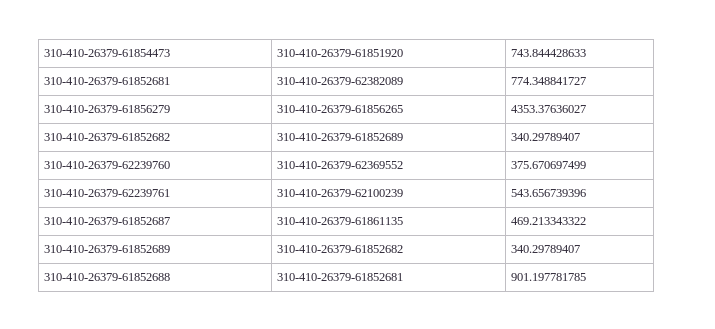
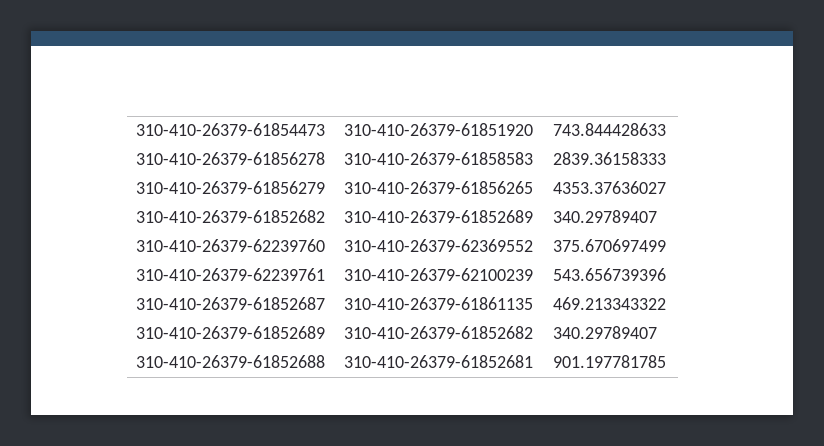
- 310-410-26379-61852681 | 310-410-26379-62382089 | 774.348841727
+ 310-410-26379-61856278 | 310-410-26379-61858583 | 2839.36158333

